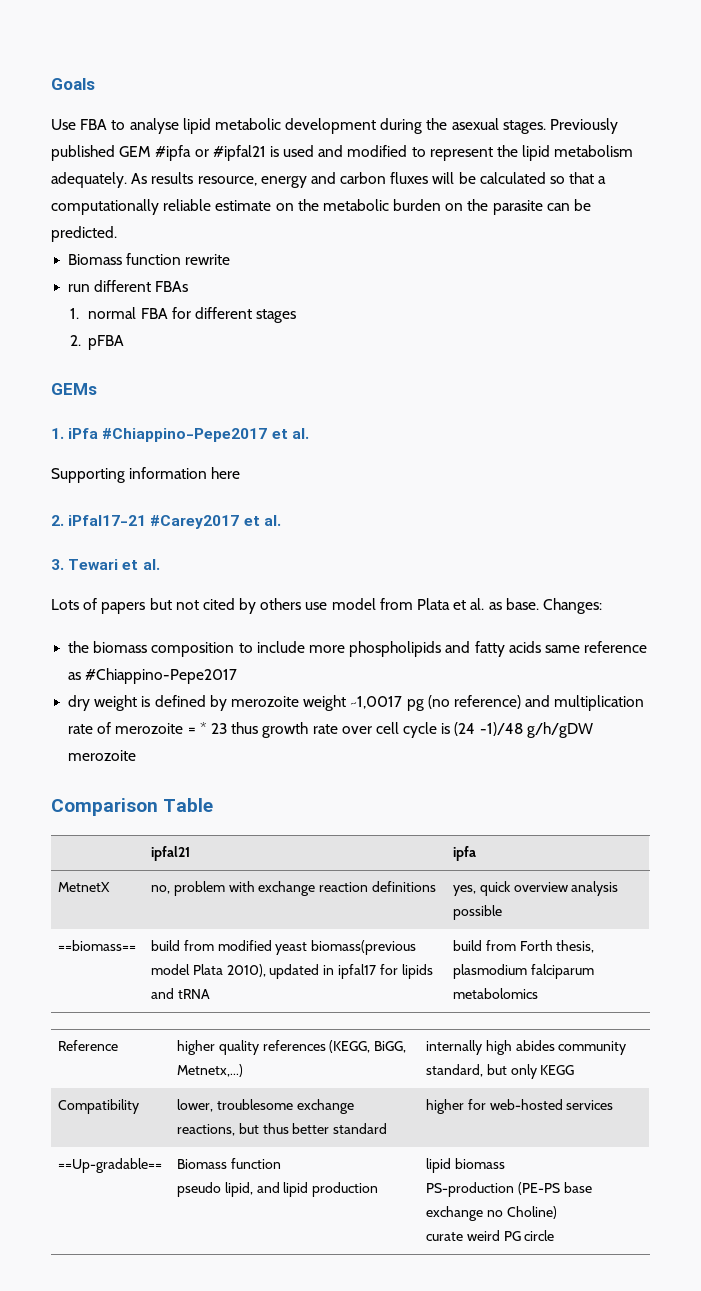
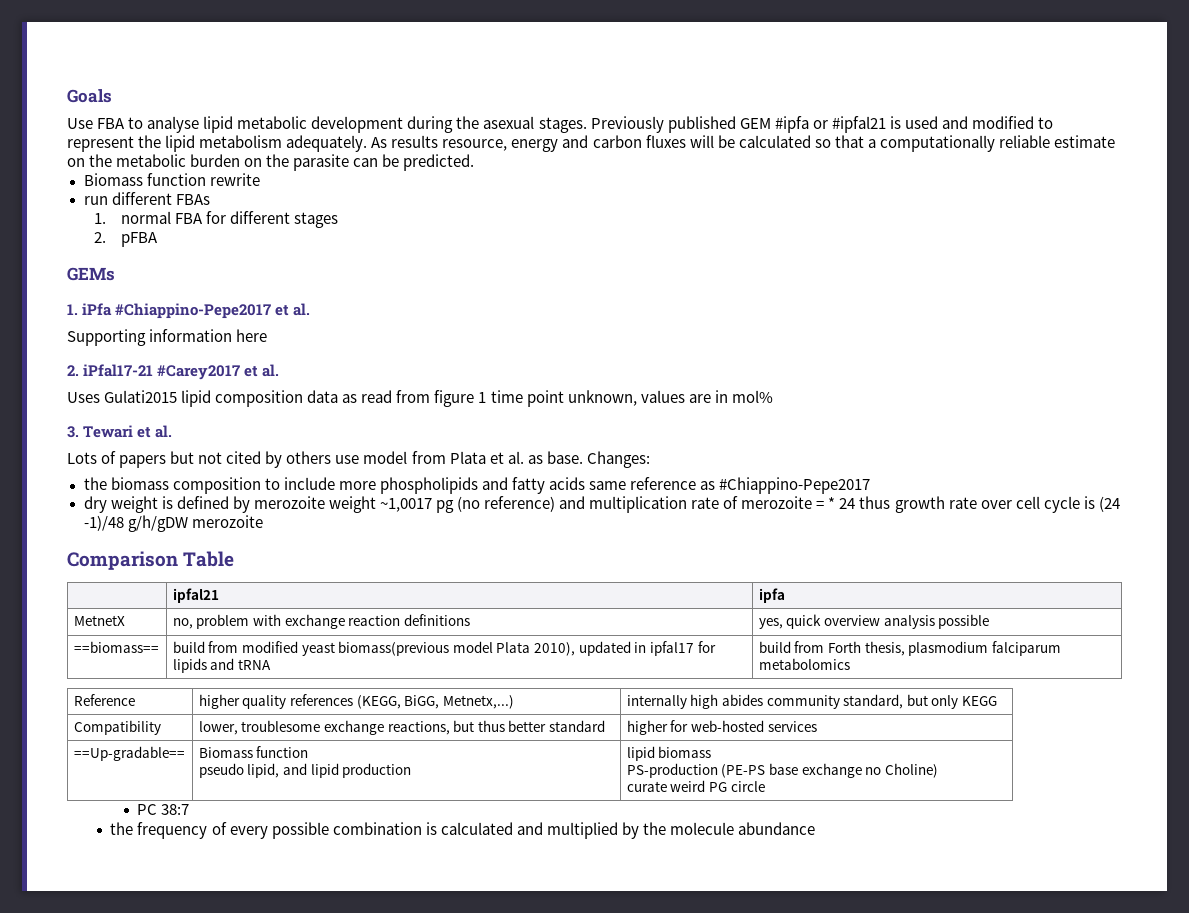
+ Uses Gulati2015 lipid composition data as read from figure 1 time point unknown, values are in mol%
- dry weight is defined by merozoite weight ~1,0017 pg (no reference) and multiplication rate of merozoite = * 23 thus growth rate over cell cycle is (24 -1)/48 g/h/gDW merozoite
+ dry weight is defined by merozoite weight ~1,0017 pg (no reference) and multiplication rate of merozoite = * 24 thus growth rate over cell cycle is (24 -1)/48 g/h/gDW merozoite
+ PC 38:7
+ the frequency of every possible combination is calculated and multiplied by the molecule abundance

